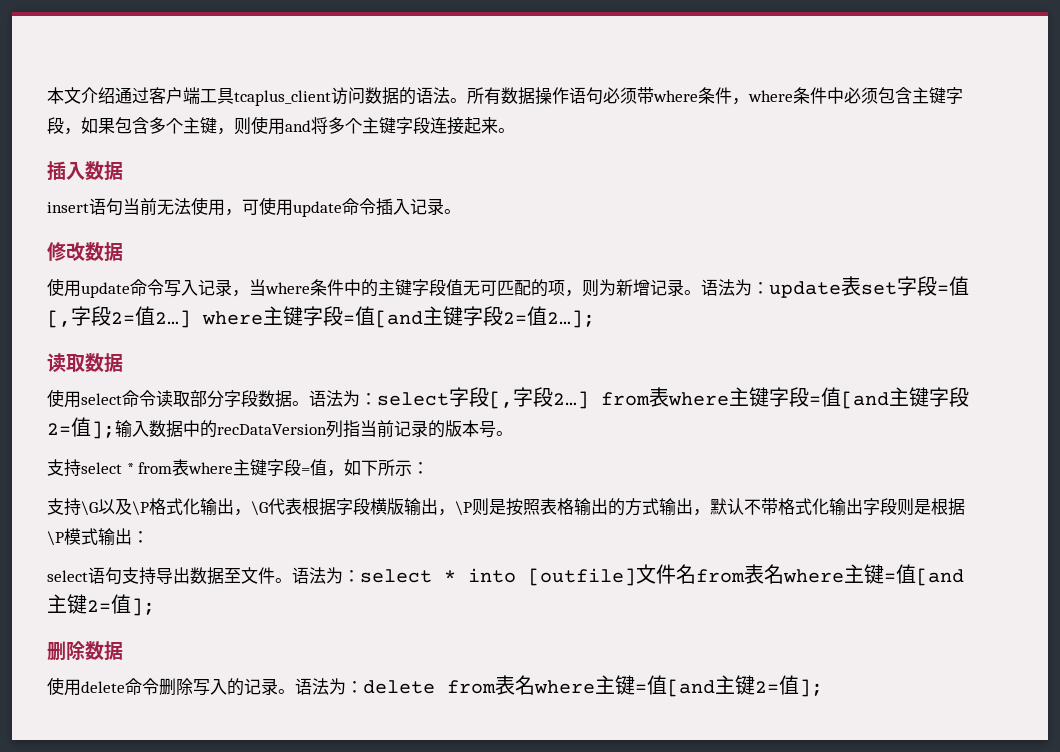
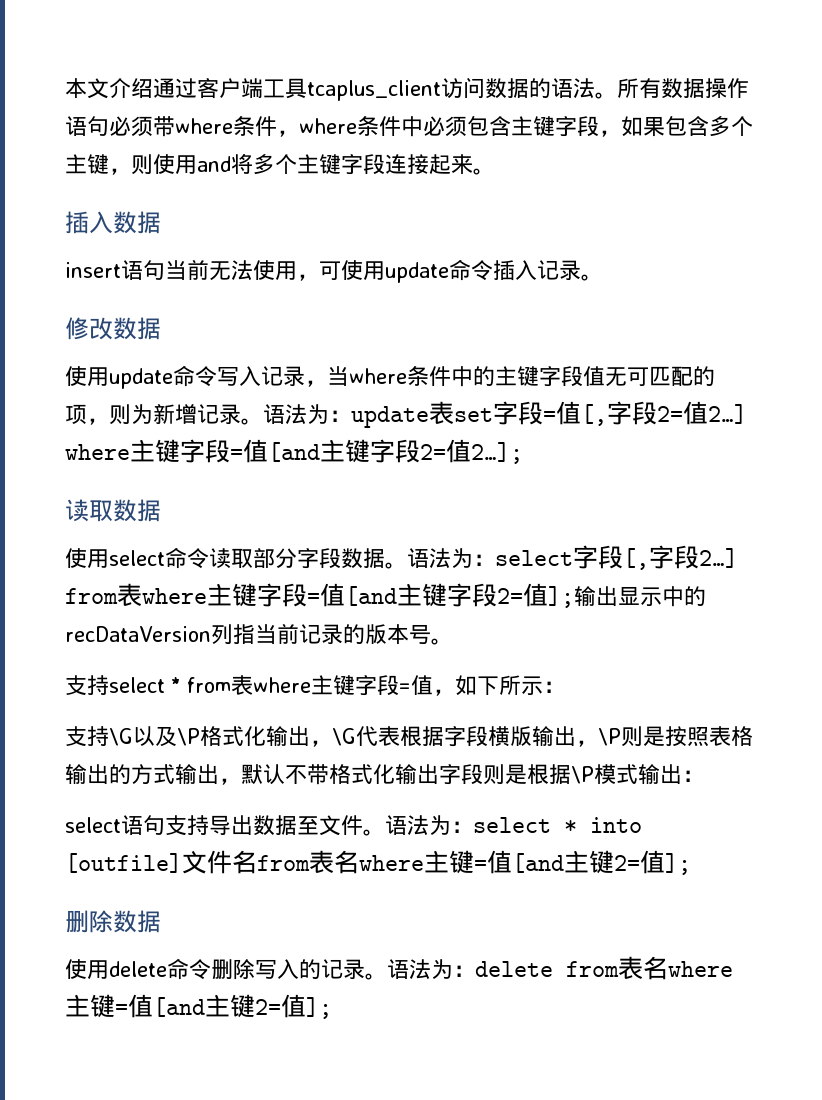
- 语法为：select字段[,字段2…] from表where主键字段=值[and主键字段2=值];输入数据中的recDataVersion列指当前记录的版本号。
+ 语法为：select字段[,字段2…] from表where主键字段=值[and主键字段2=值];输出显示中的recDataVersion列指当前记录的版本号。

